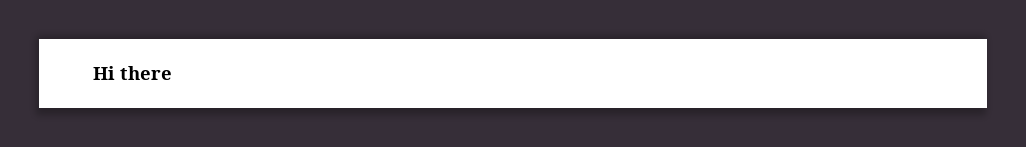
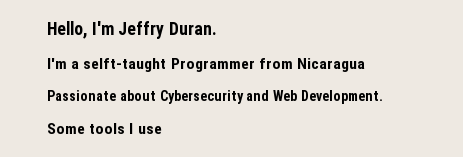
- Hi there
+ Hello, I'm Jeffry Duran.
+ I'm a selft-taught Programmer from Nicaragua
+ Passionate about Cybersecurity and Web Development.
+ Some tools I use

